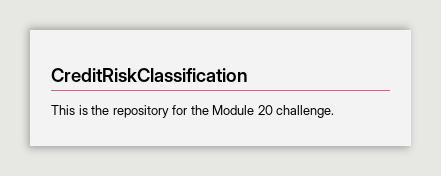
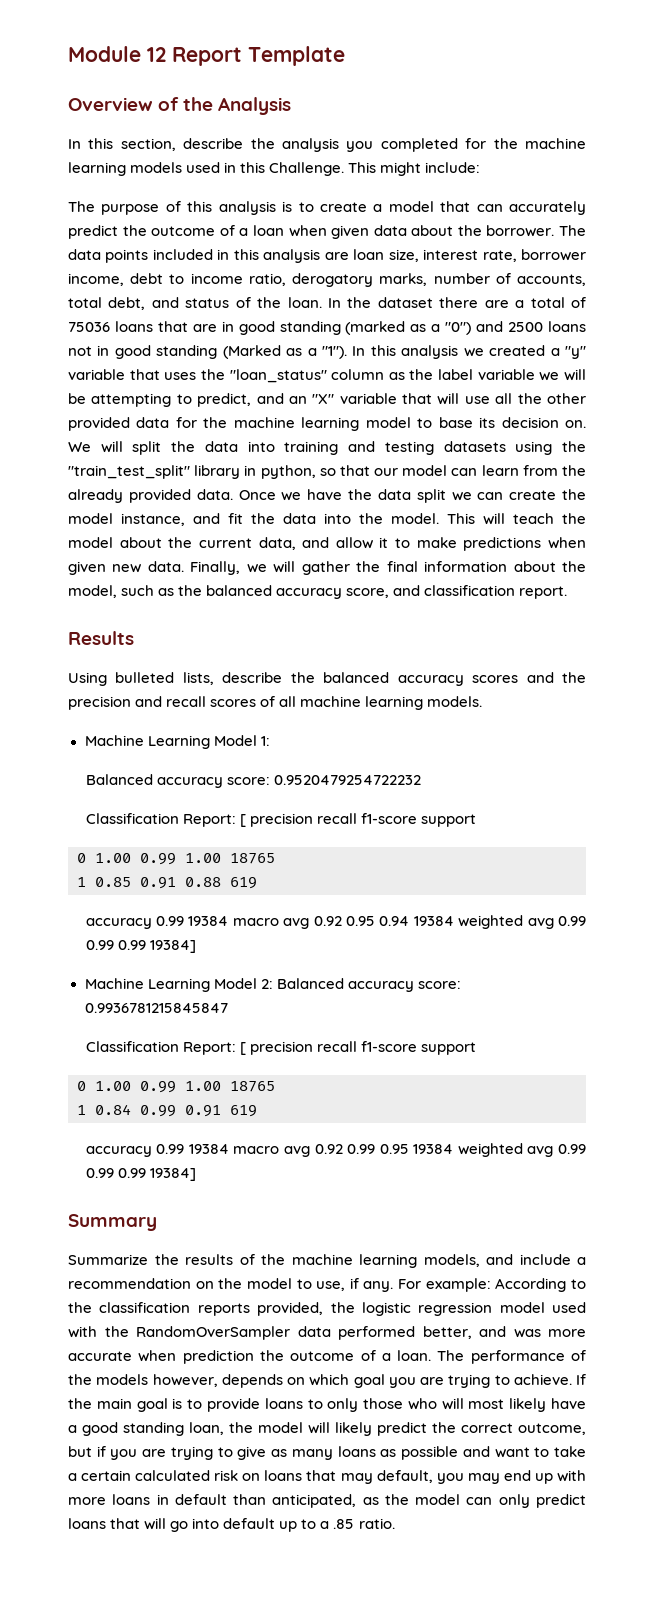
- CreditRiskClassification
- This is the repository for the Module 20 challenge.
+ Module 12 Report Template
+ Overview of the Analysis
+ In this section, describe the analysis you completed for the machine learning models used in this Challenge. This might include:
+ The purpose of this analysis is to create a model that can accurately predict the outcome of a loan when given data about the borrower. The data points included in this analysis are loan size, interest rate, borrower income, debt to income ratio, derogatory marks, number of accounts, total debt, and status of the loan. In the dataset there are a total of 75036 loans that are in good standing (marked as a "0") and 2500 loans not in good standing (Marked as a "1"). In this analysis we created a "y" variable that uses the "loan_status" column as the label variable we will be attempting to predict, and an "X" variable that will use all the other provided data for the machine learning model to base its decision on. We will split the data into training and testing datasets using the "train_test_split" library in python, so that our model can learn from the already provided data. Once we have the data split we can create the model instance, and fit the data into the model. This will teach the model about the current data, and allow it to make predictions when given new data. Finally, we will gather the final information about the model, such as the balanced accuracy score, and classification report.
+ Results
+ Using bulleted lists, describe the balanced accuracy scores and the precision and recall scores of all machine learning models.
+ Machine Learning Model 1:
+ Balanced accuracy score: 0.9520479254722232
+ Classification Report: [ precision recall f1-score support
+ 0 1.00 0.99 1.00 18765
+ 1 0.85 0.91 0.88 619
+ accuracy 0.99 19384 macro avg 0.92 0.95 0.94 19384 weighted avg 0.99 0.99 0.99 19384]
+ Machine Learning Model 2: Balanced accuracy score: 0.9936781215845847
+ Classification Report: [ precision recall f1-score support
+ 0 1.00 0.99 1.00 18765
+ 1 0.84 0.99 0.91 619
+ accuracy 0.99 19384 macro avg 0.92 0.99 0.95 19384 weighted avg 0.99 0.99 0.99 19384]
+ Summary
+ Summarize the results of the machine learning models, and include a recommendation on the model to use, if any. For example: According to the classification reports provided, the logistic regression model used with the RandomOverSampler data performed better, and was more accurate when prediction the outcome of a loan. The performance of the models however, depends on which goal you are trying to achieve. If the main goal is to provide loans to only those who will most likely have a good standing loan, the model will likely predict the correct outcome, but if you are trying to give as many loans as possible and want to take a certain calculated risk on loans that may default, you may end up with more loans in default than anticipated, as the model can only predict loans that will go into default up to a .85 ratio.

